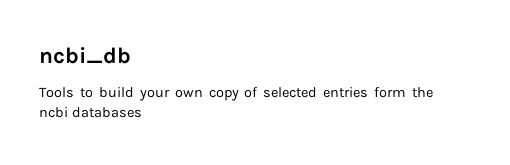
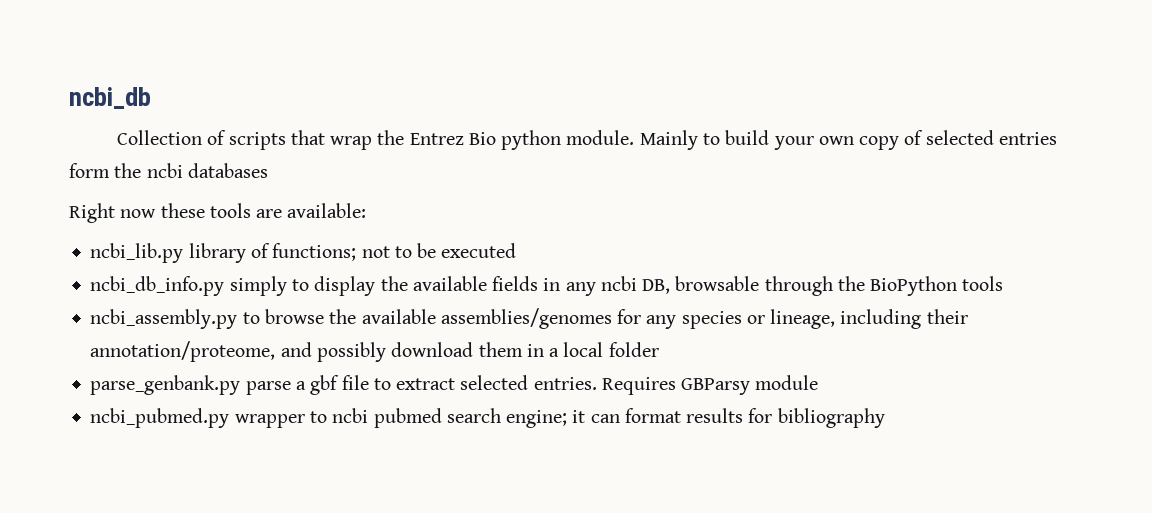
- Tools to build your own copy of selected entries form the ncbi databases
+ Collection of scripts that wrap the Entrez Bio python module. Mainly to build your own copy of selected entries form the ncbi databases
+ Right now these tools are available:
+ ncbi_lib.py library of functions; not to be executed
+ ncbi_db_info.py simply to display the available fields in any ncbi DB, browsable through the BioPython tools
+ ncbi_assembly.py to browse the available assemblies/genomes for any species or lineage, including their annotation/proteome, and possibly download them in a local folder
+ parse_genbank.py parse a gbf file to extract selected entries. Requires GBParsy module
+ ncbi_pubmed.py wrapper to ncbi pubmed search engine; it can format results for bibliography

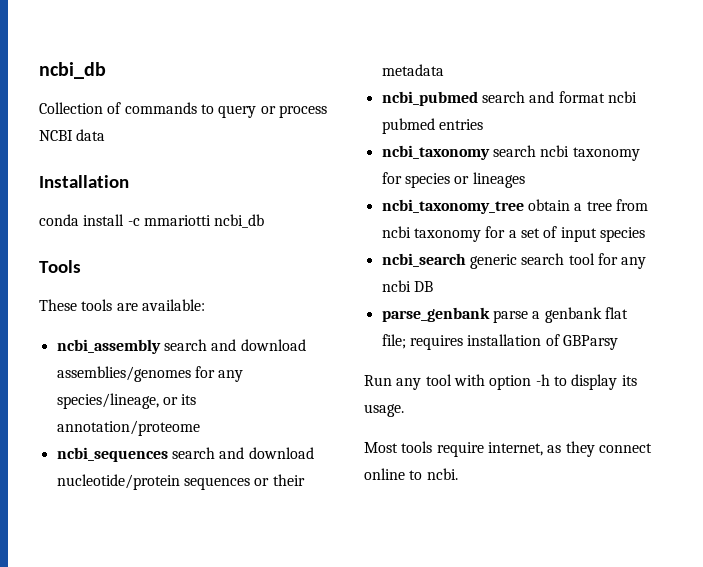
- Collection of scripts that wrap the Entrez Bio python module. Mainly to build your own copy of selected entries form the ncbi databases
- Right now these tools are available:
- ncbi_lib.py library of functions; not to be executed
- ncbi_db_info.py simply to display the available fields in any ncbi DB, browsable through the BioPython tools
- ncbi_assembly.py to browse the available assemblies/genomes for any species or lineage, including their annotation/proteome, and possibly download them in a local folder
- parse_genbank.py parse a gbf file to extract selected entries. Requires GBParsy module
- ncbi_pubmed.py wrapper to ncbi pubmed search engine; it can format results for bibliography
+ Collection of commands to query or process NCBI data
+ Installation
+ conda install -c mmariotti ncbi_db
+ Tools
+ These tools are available:
+ ncbi_assembly search and download assemblies/genomes for any species/lineage, or its annotation/proteome
+ ncbi_sequences search and download nucleotide/protein sequences or their metadata
+ ncbi_pubmed search and format ncbi pubmed entries
+ ncbi_taxonomy search ncbi taxonomy for species or lineages
+ ncbi_taxonomy_tree obtain a tree from ncbi taxonomy for a set of input species
+ ncbi_search generic search tool for any ncbi DB
+ parse_genbank parse a genbank flat file; requires installation of GBParsy
+ Run any tool with option -h to display its usage.
+ Most tools require internet, as they connect online to ncbi.

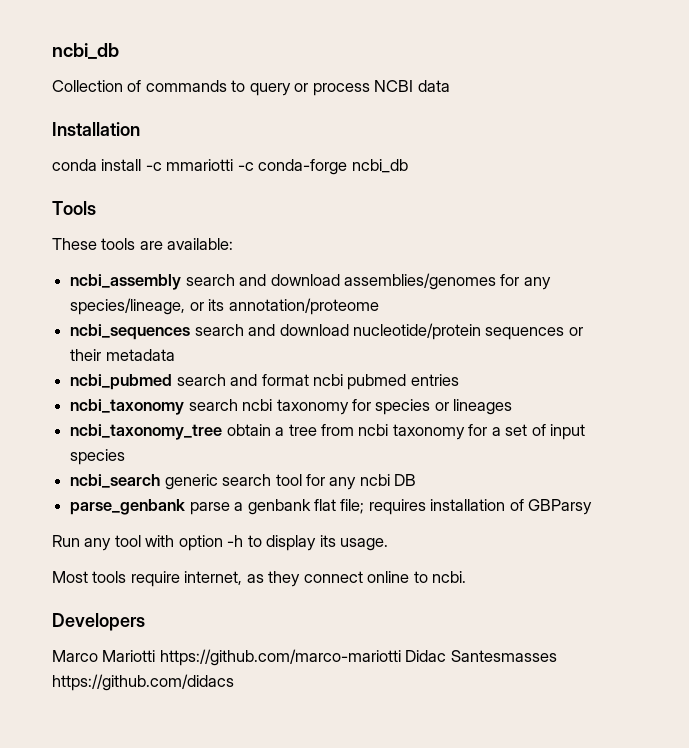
- conda install -c mmariotti ncbi_db
+ conda install -c mmariotti -c conda-forge ncbi_db
+ Developers
+ Marco Mariotti https://github.com/marco-mariotti Didac Santesmasses https://github.com/didacs

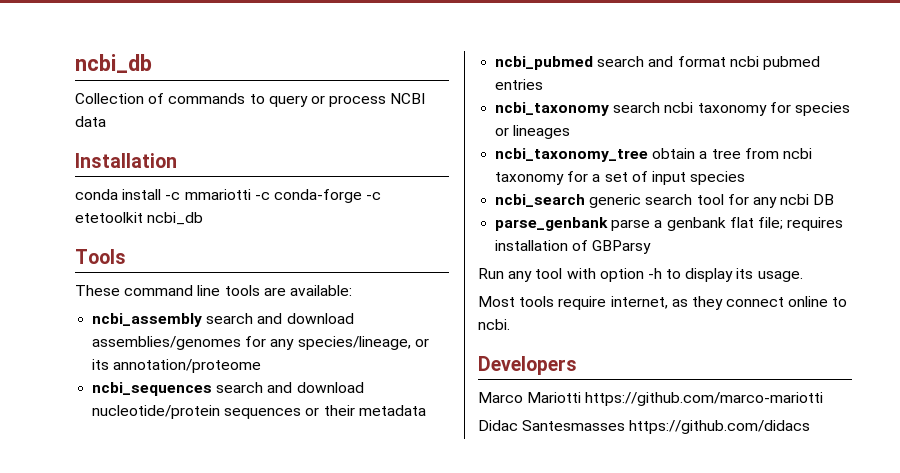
- conda install -c mmariotti -c conda-forge ncbi_db
+ conda install -c mmariotti -c conda-forge -c etetoolkit ncbi_db
- These tools are available:
+ These command line tools are available:
- Marco Mariotti https://github.com/marco-mariotti Didac Santesmasses https://github.com/didacs
+ Marco Mariotti https://github.com/marco-mariotti
+ Didac Santesmasses https://github.com/didacs

